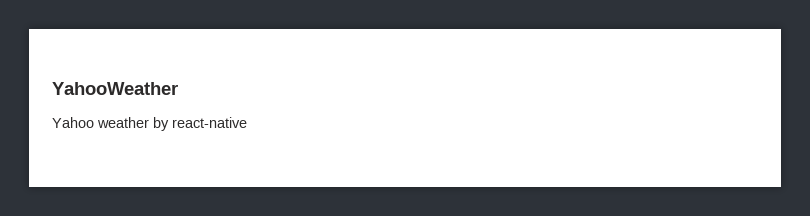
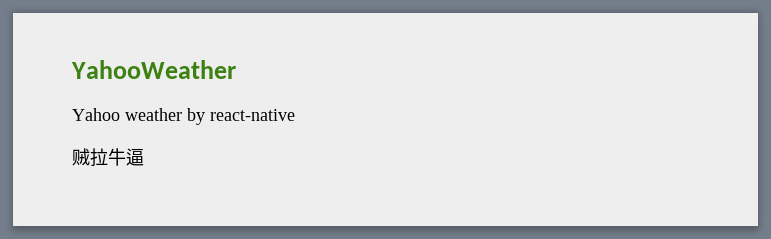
+ 贼拉牛逼

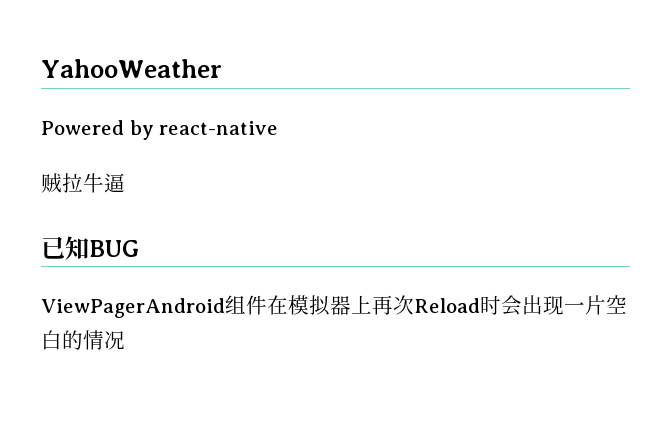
- Yahoo weather by react-native
+ Powered by react-native
+ 已知BUG
+ ViewPagerAndroid组件在模拟器上再次Reload时会出现一片空白的情况

